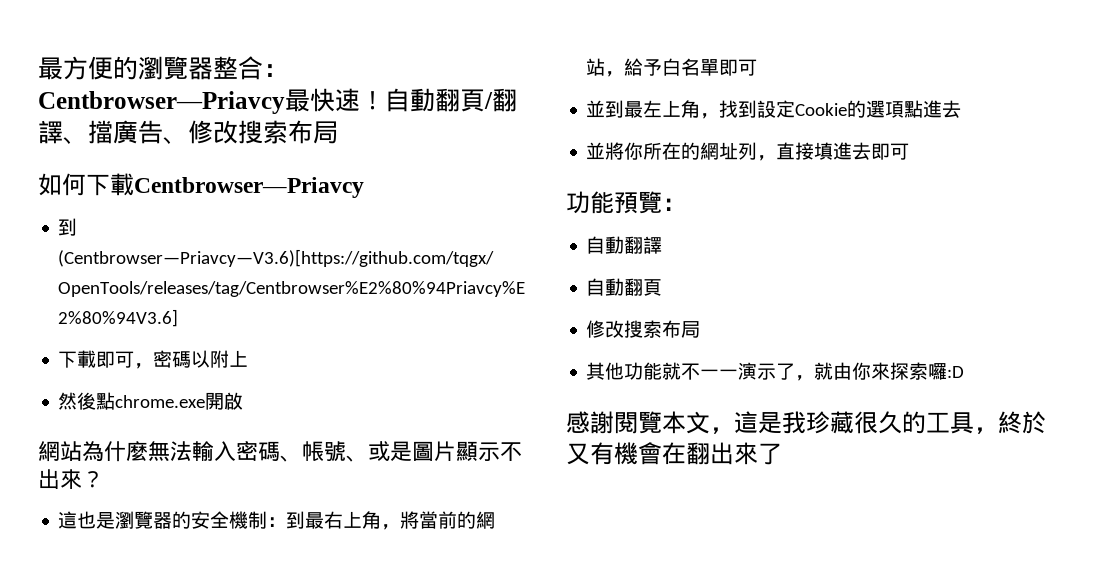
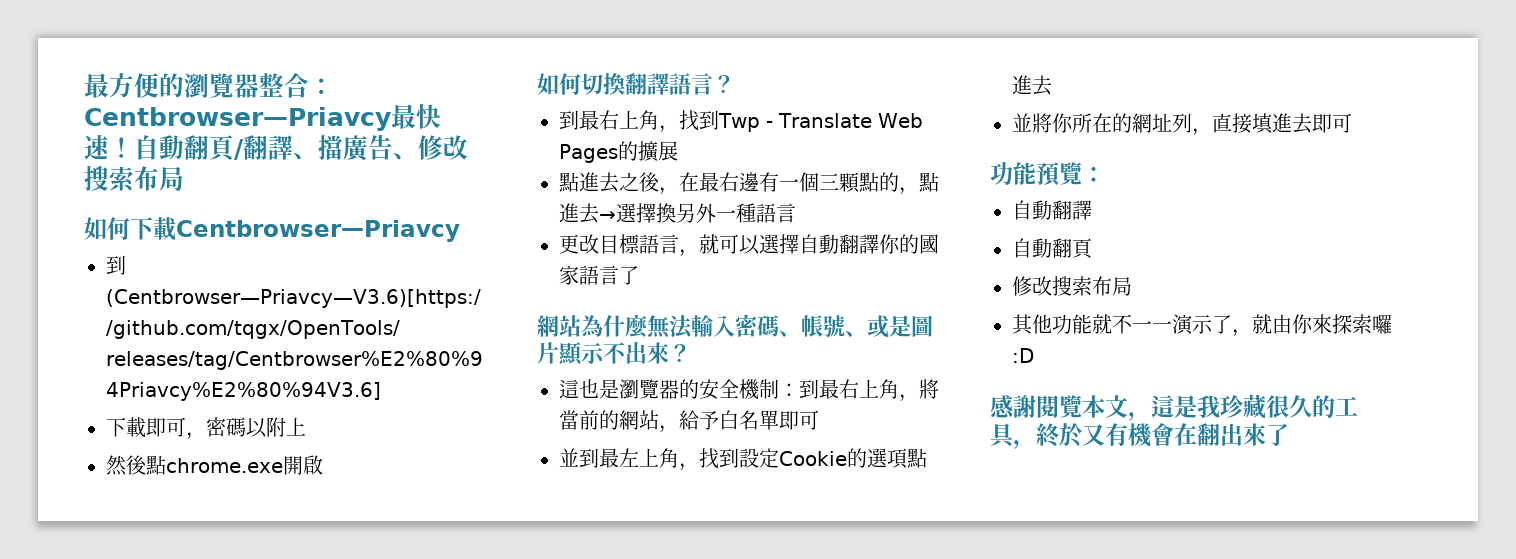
+ 如何切換翻譯語言？
+ 到最右上角，找到Twp - Translate Web Pages的擴展
+ 點進去之後，在最右邊有一個三顆點的，點進去→選擇換另外一種語言
+ 更改目標語言，就可以選擇自動翻譯你的國家語言了

